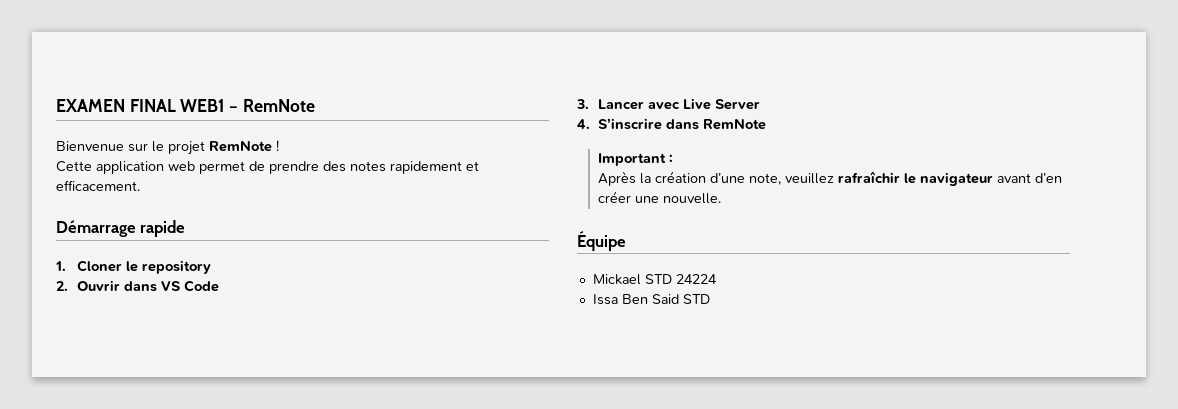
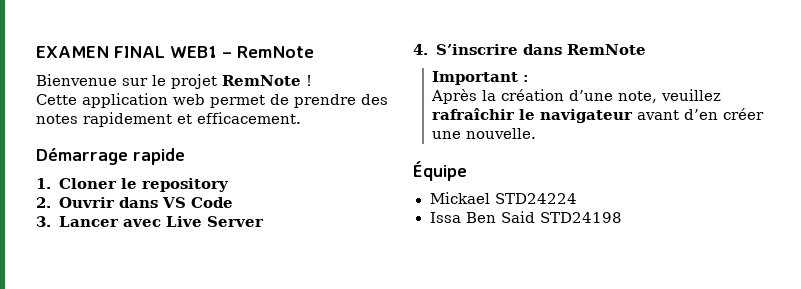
- Mickael STD 24224
+ Mickael STD24224
- Issa Ben Said STD
+ Issa Ben Said STD24198

